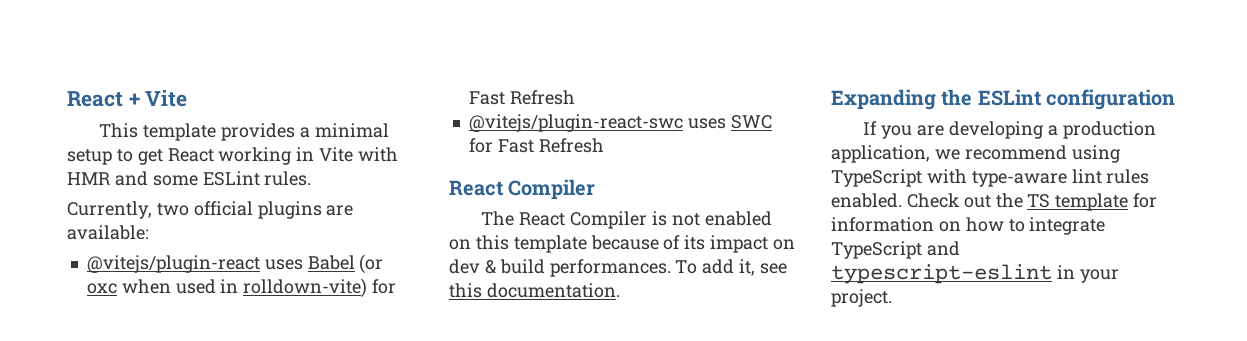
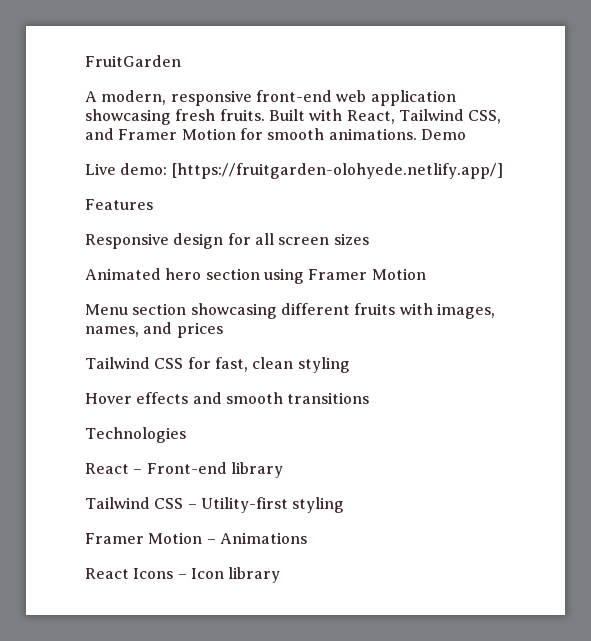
- React + Vite
- This template provides a minimal setup to get React working in Vite with HMR and some ESLint rules.
- Currently, two official plugins are available:
- @vitejs/plugin-react uses Babel (or oxc when used in rolldown-vite) for Fast Refresh
- @vitejs/plugin-react-swc uses SWC for Fast Refresh
- React Compiler
- The React Compiler is not enabled on this template because of its impact on dev & build performances. To add it, see this documentation.
- Expanding the ESLint configuration
- If you are developing a production application, we recommend using TypeScript with type-aware lint rules enabled. Check out the TS template for information on how to integrate TypeScript and typescript-eslint in your project.
+ FruitGarden
+ A modern, responsive front-end web application showcasing fresh fruits. Built with React, Tailwind CSS, and Framer Motion for smooth animations. Demo
+ Live demo: [https://fruitgarden-olohyede.netlify.app/]
+ Features
+ Responsive design for all screen sizes
+ Animated hero section using Framer Motion
+ Menu section showcasing different fruits with images, names, and prices
+ Tailwind CSS for fast, clean styling
+ Hover effects and smooth transitions
+ Technologies
+ React – Front-end library
+ Tailwind CSS – Utility-first styling
+ Framer Motion – Animations
+ React Icons – Icon library

